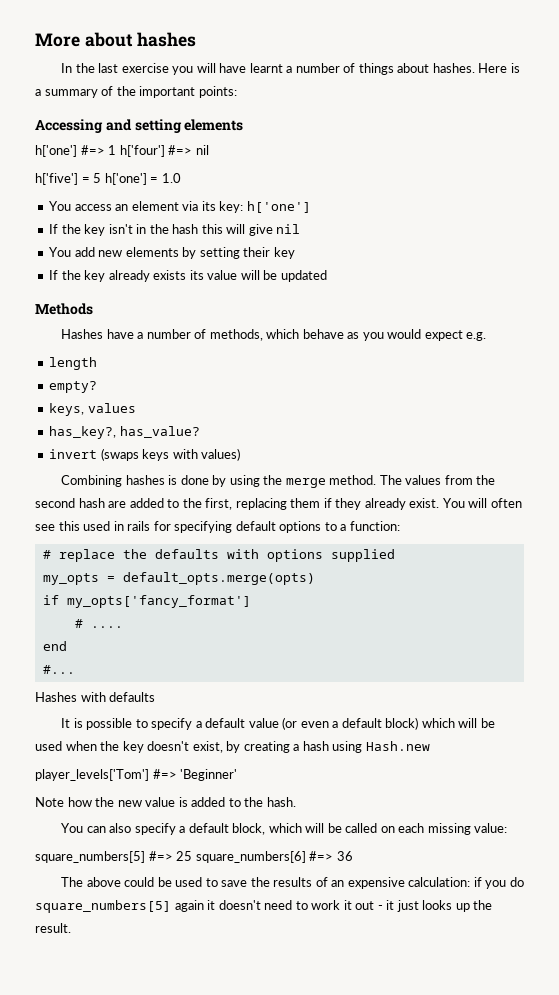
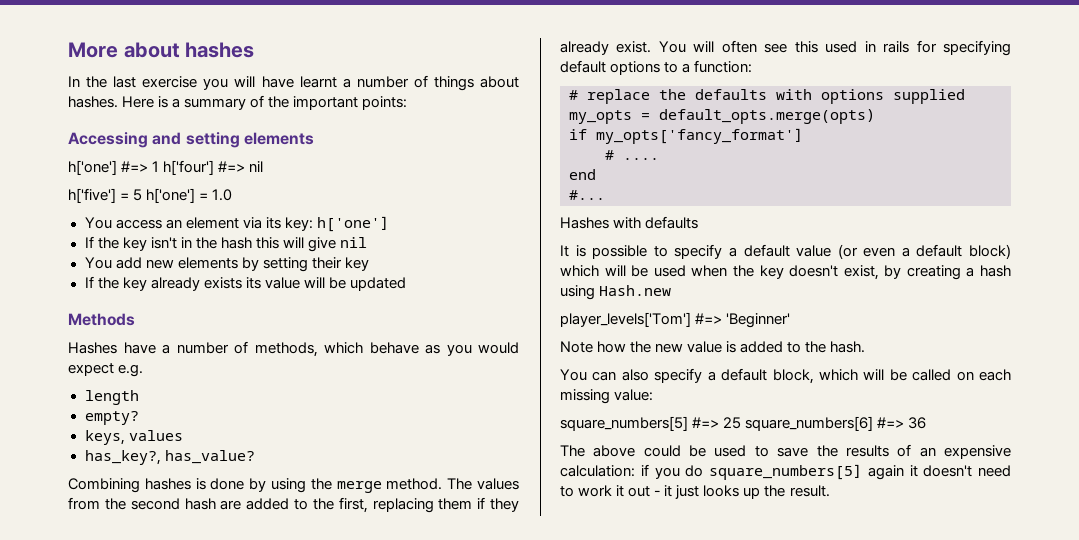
- invert (swaps keys with values)

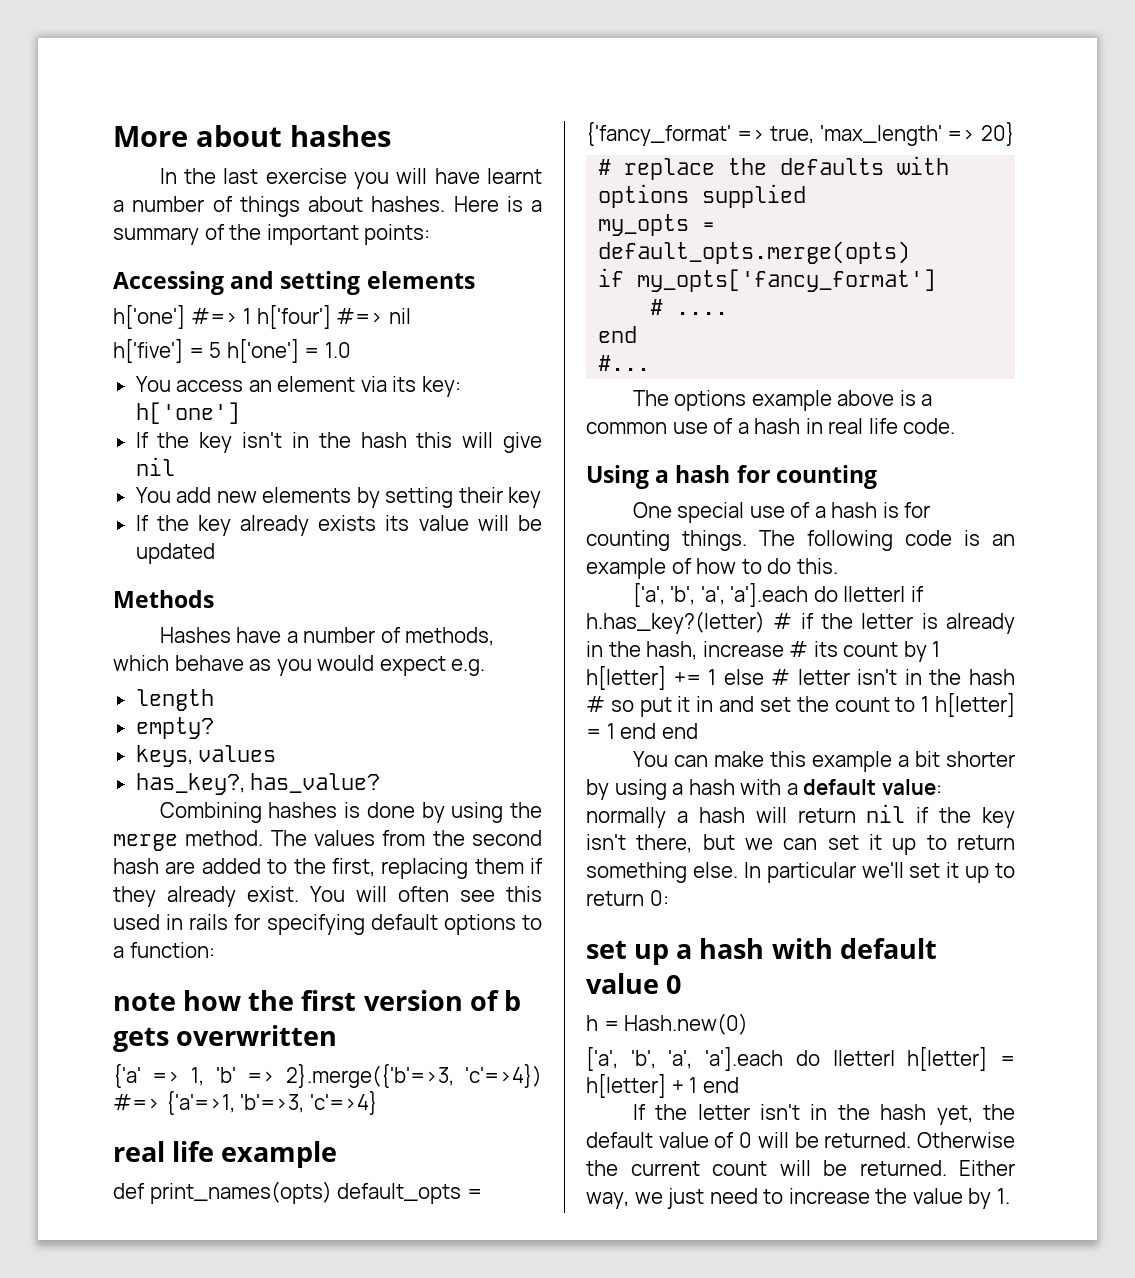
+ note how the first version of b gets overwritten
+ {'a' => 1, 'b' => 2}.merge({'b'=>3, 'c'=>4}) #=> {'a'=>1, 'b'=>3, 'c'=>4}
+ real life example
+ def print_names(opts) default_opts = {'fancy_format' => true, 'max_length' => 20}
- Hashes with defaults
- It is possible to specify a default value (or even a default block) which will be used when the key doesn't exist, by creating a hash using Hash.new
- player_levels['Tom'] #=> 'Beginner'
- Note how the new value is added to the hash.
- You can also specify a default block, which will be called on each missing value:
- square_numbers[5] #=> 25 square_numbers[6] #=> 36
- The above could be used to save the results of an expensive calculation: if you do square_numbers[5] again it doesn't need to work it out - it just looks up the result.
+ The options example above is a common use of a hash in real life code.
+ Using a hash for counting
+ One special use of a hash is for counting things. The following code is an example of how to do this.
+ ['a', 'b', 'a', 'a'].each do |letter| if h.has_key?(letter) # if the letter is already in the hash, increase # its count by 1 h[letter] += 1 else # letter isn't in the hash # so put it in and set the count to 1 h[letter] = 1 end end
+ You can make this example a bit shorter by using a hash with a default value: normally a hash will return nil if the key isn't there, but we can set it up to return something else. In particular we'll set it up to return 0:
+ set up a hash with default value 0
+ h = Hash.new(0)
+ ['a', 'b', 'a', 'a'].each do |letter| h[letter] = h[letter] + 1 end
+ If the letter isn't in the hash yet, the default value of 0 will be returned. Otherwise the current count will be returned. Either way, we just need to increase the value by 1.

